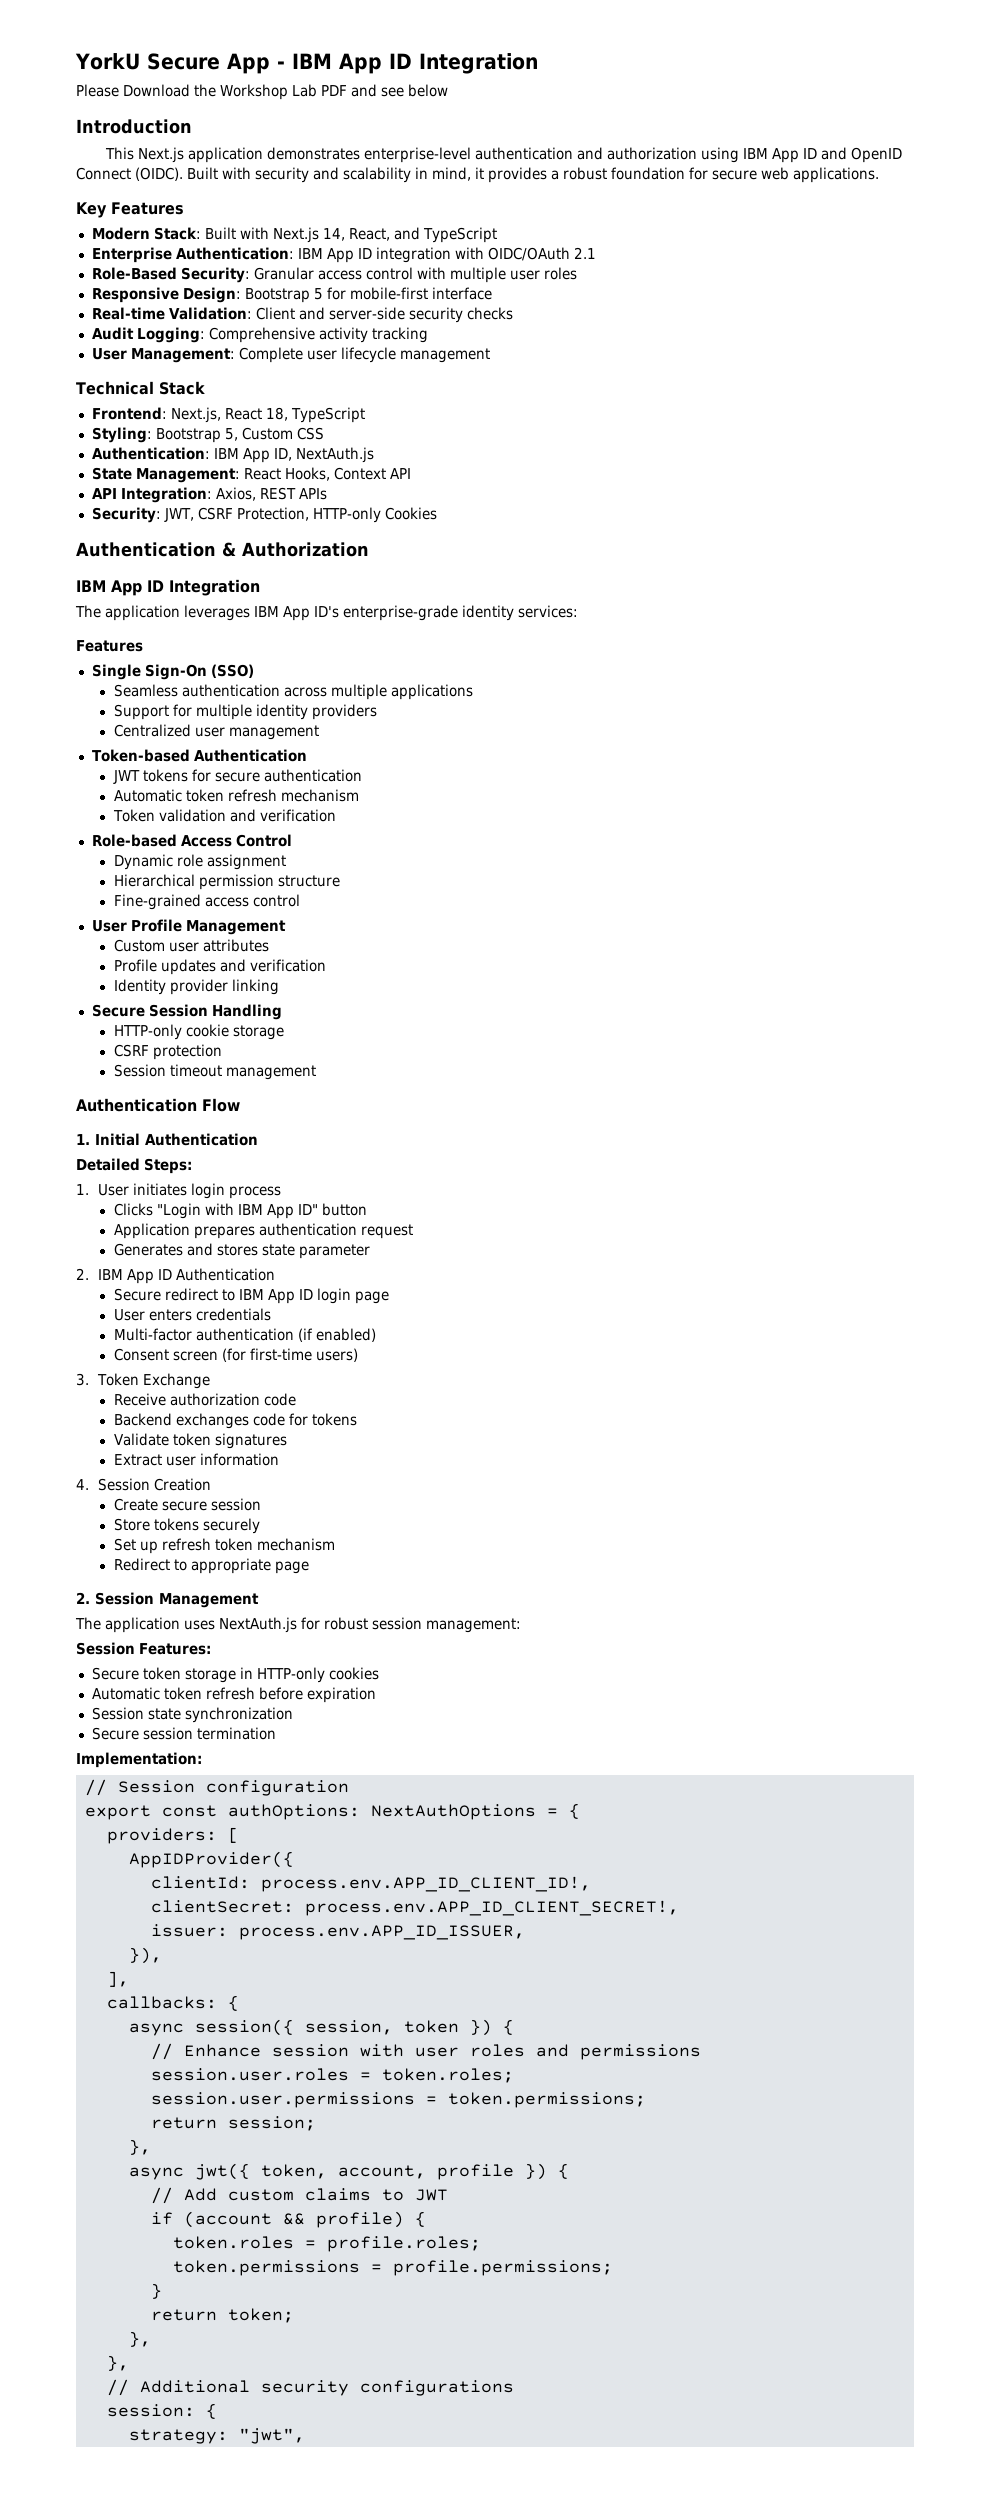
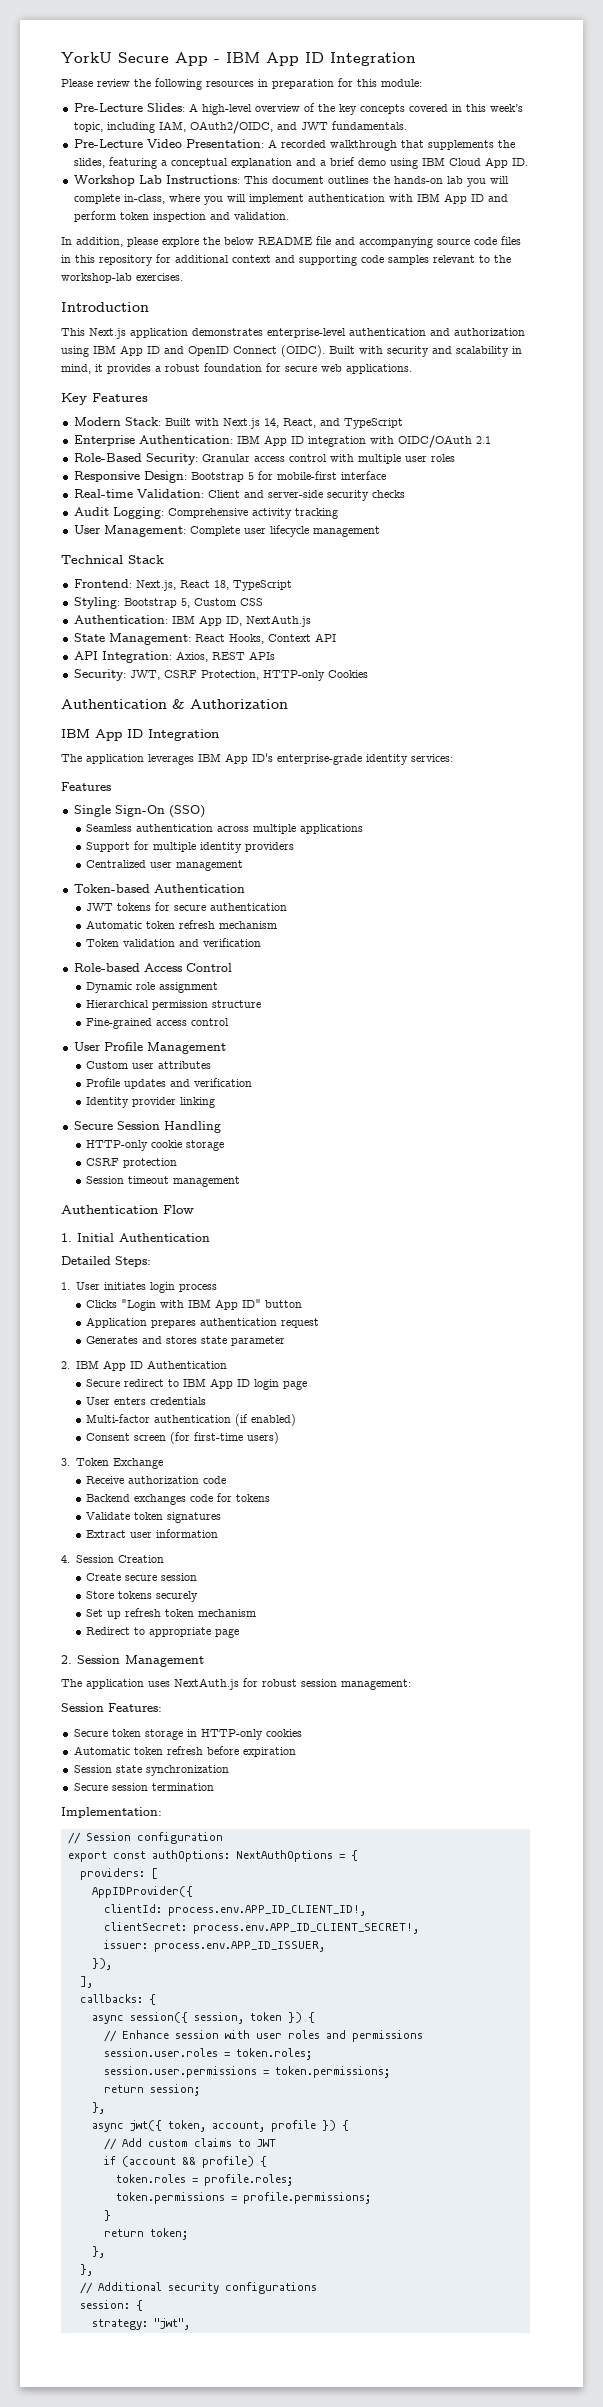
- Please Download the Workshop Lab PDF and see below
+ Please review the following resources in preparation for this module:
+ Pre-Lecture Slides: A high-level overview of the key concepts covered in this week’s topic, including IAM, OAuth2/OIDC, and JWT fundamentals.
+ Pre-Lecture Video Presentation: A recorded walkthrough that supplements the slides, featuring a conceptual explanation and a brief demo using IBM Cloud App ID.
+ Workshop Lab Instructions: This document outlines the hands-on lab you will complete in-class, where you will implement authentication with IBM App ID and perform token inspection and validation.
+ In addition, please explore the below README file and accompanying source code files in this repository for additional context and supporting code samples relevant to the workshop-lab exercises.

